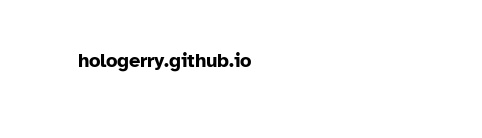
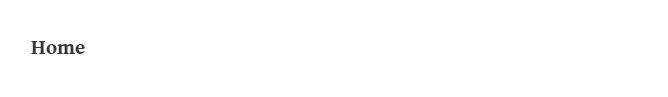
- hologerry.github.io
+ Home

